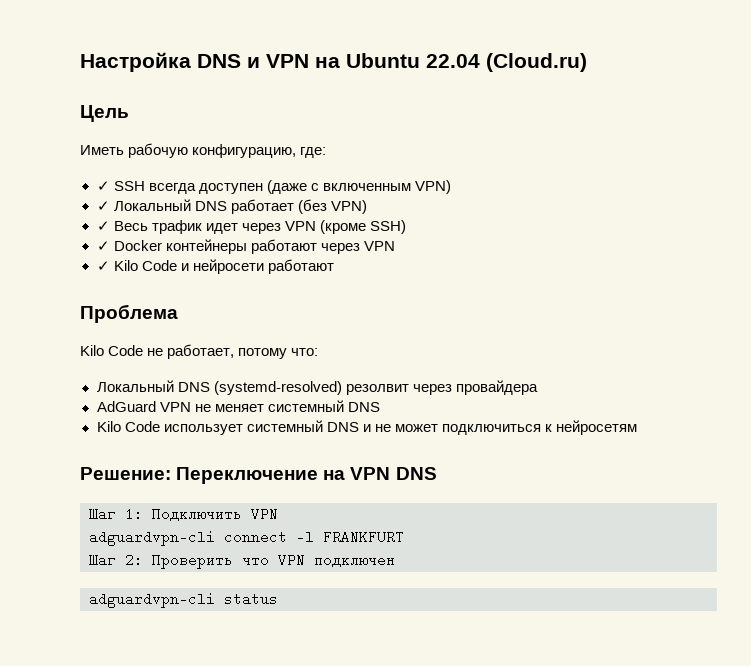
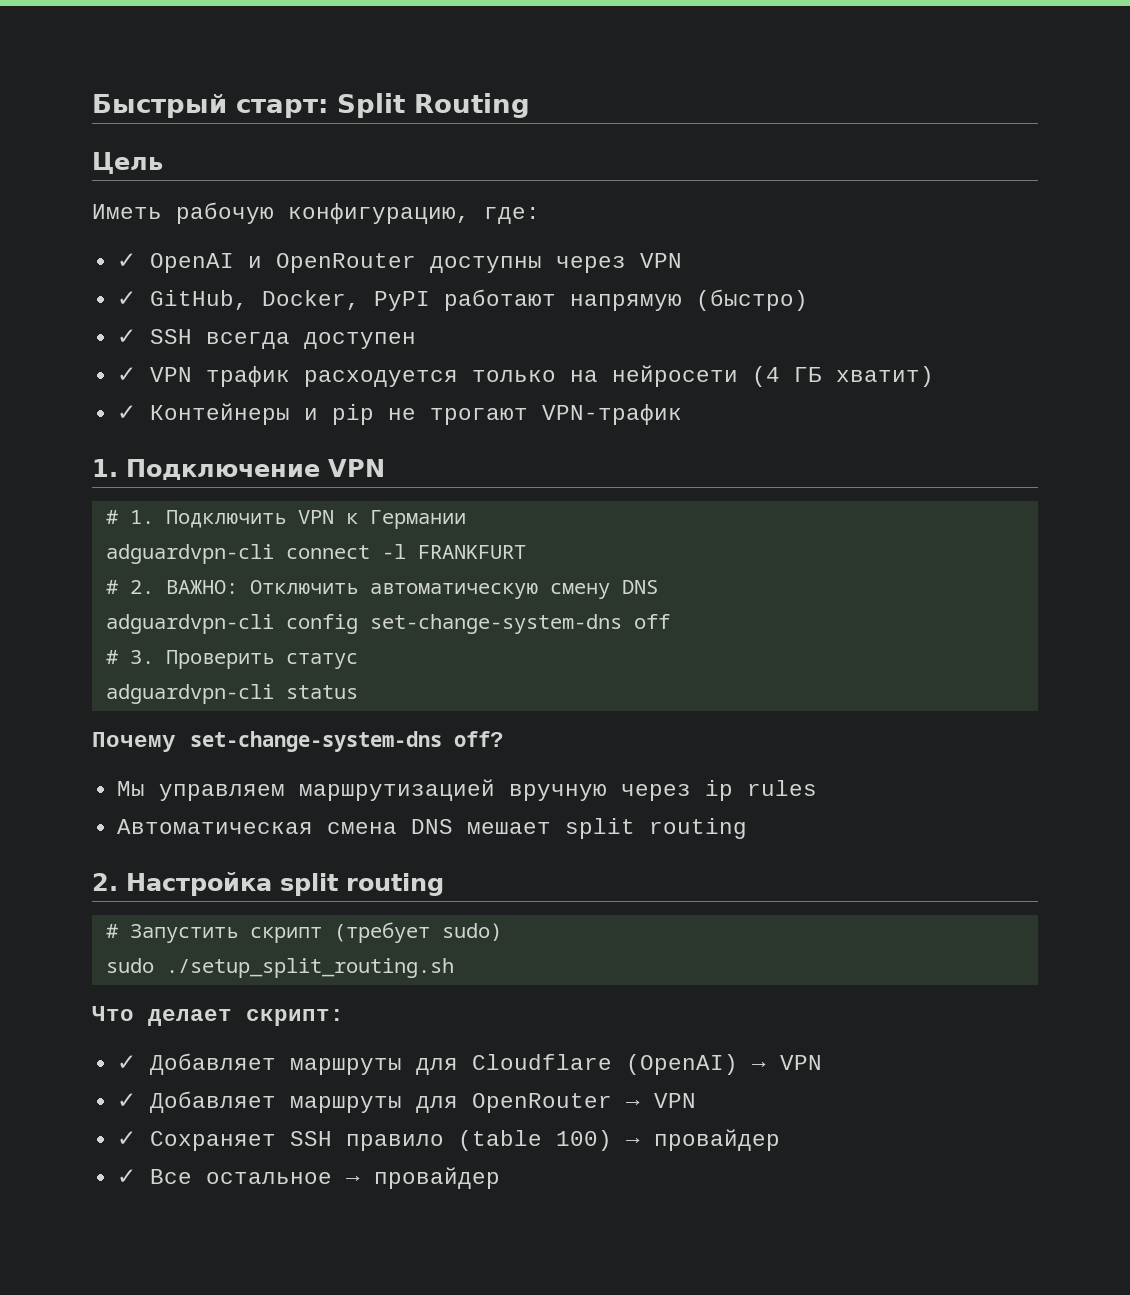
- Настройка DNS и VPN на Ubuntu 22.04 (Cloud.ru)
+ Быстрый старт: Split Routing
- ✓ SSH всегда доступен (даже с включенным VPN)
- ✓ Локальный DNS работает (без VPN)
- ✓ Весь трафик идет через VPN (кроме SSH)
- ✓ Docker контейнеры работают через VPN
- ✓ Kilo Code и нейросети работают
- Проблема
- Kilo Code не работает, потому что:
- Локальный DNS (systemd-resolved) резолвит через провайдера
- AdGuard VPN не меняет системный DNS
- Kilo Code использует системный DNS и не может подключиться к нейросетям
- Решение: Переключение на VPN DNS
- Шаг 1: Подключить VPN
+ ✓ OpenAI и OpenRouter доступны через VPN
+ ✓ GitHub, Docker, PyPI работают напрямую (быстро)
+ ✓ SSH всегда доступен
+ ✓ VPN трафик расходуется только на нейросети (4 ГБ хватит)
+ ✓ Контейнеры и pip не трогают VPN-трафик
+ 1. Подключение VPN
+ # 1. Подключить VPN к Германии
- Шаг 2: Проверить что VPN подключен
+ # 2. ВАЖНО: Отключить автоматическую смену DNS
+ adguardvpn-cli config set-change-system-dns off
+ # 3. Проверить статус
  adguardvpn-cli status
+ Почему set-change-system-dns off?
+ Мы управляем маршрутизацией вручную через ip rules
+ Автоматическая смена DNS мешает split routing
+ 2. Настройка split routing
+ # Запустить скрипт (требует sudo)
+ sudo ./setup_split_routing.sh
+ Что делает скрипт:
+ ✓ Добавляет маршруты для Cloudflare (OpenAI) → VPN
+ ✓ Добавляет маршруты для OpenRouter → VPN
+ ✓ Сохраняет SSH правило (table 100) → провайдер
+ ✓ Все остальное → провайдер

